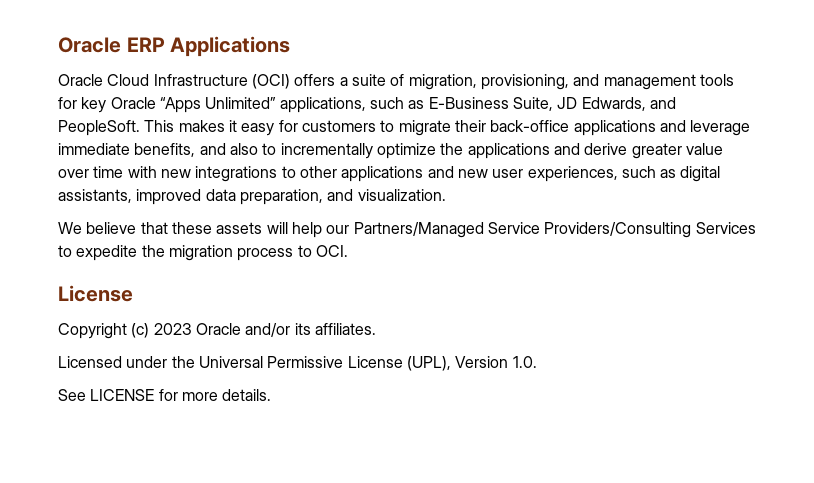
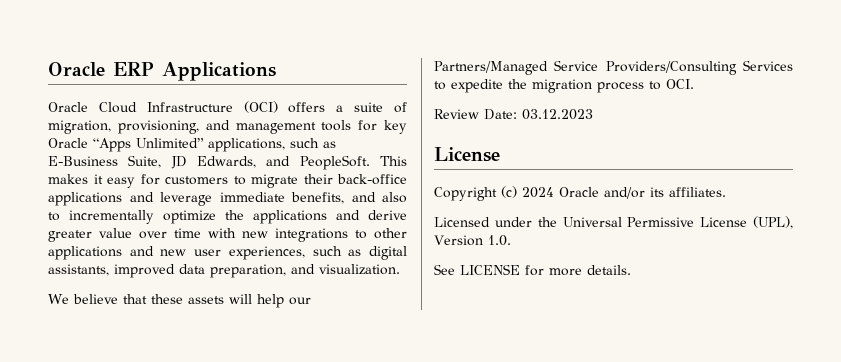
+ Review Date: 03.12.2023
- Copyright (c) 2023 Oracle and/or its affiliates.
+ Copyright (c) 2024 Oracle and/or its affiliates.

